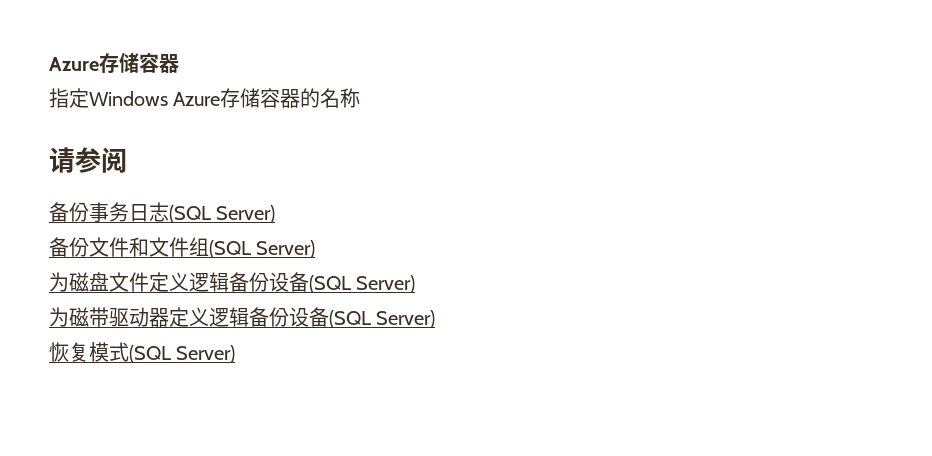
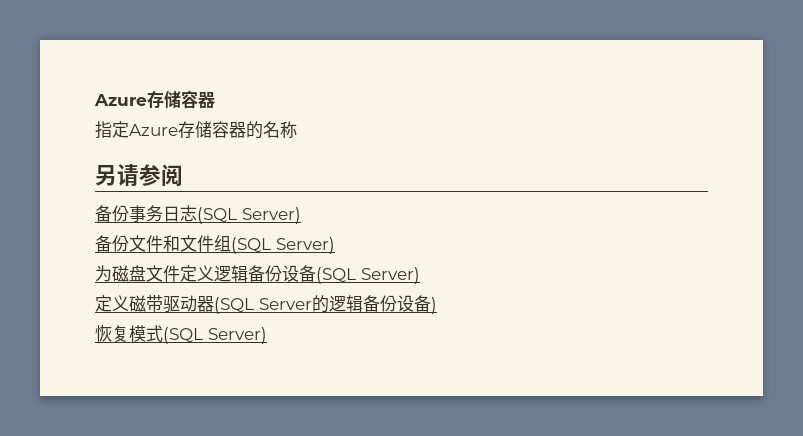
- 指定Windows Azure存储容器的名称
+ 指定Azure存储容器的名称
- 请参阅
+ 另请参阅
- 为磁带驱动器定义逻辑备份设备(SQL Server)
+ 定义磁带驱动器(SQL Server的逻辑备份设备)

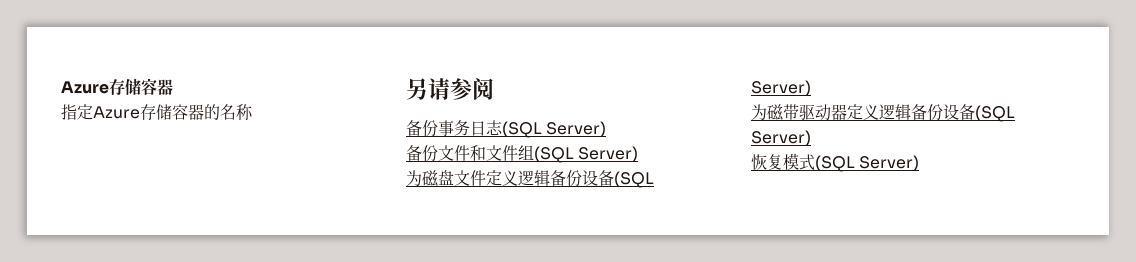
- 定义磁带驱动器(SQL Server的逻辑备份设备)
+ 为磁带驱动器定义逻辑备份设备(SQL Server)

